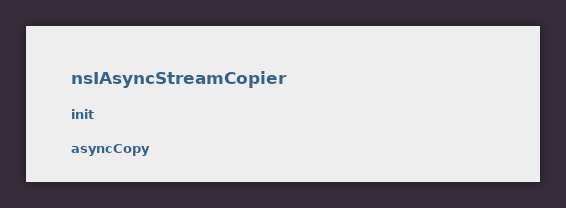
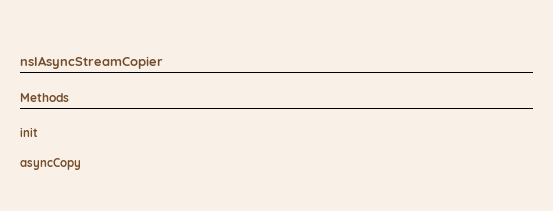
+ Methods

